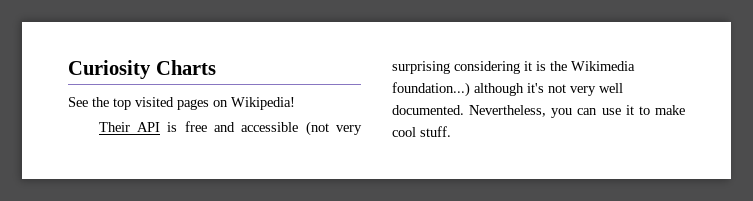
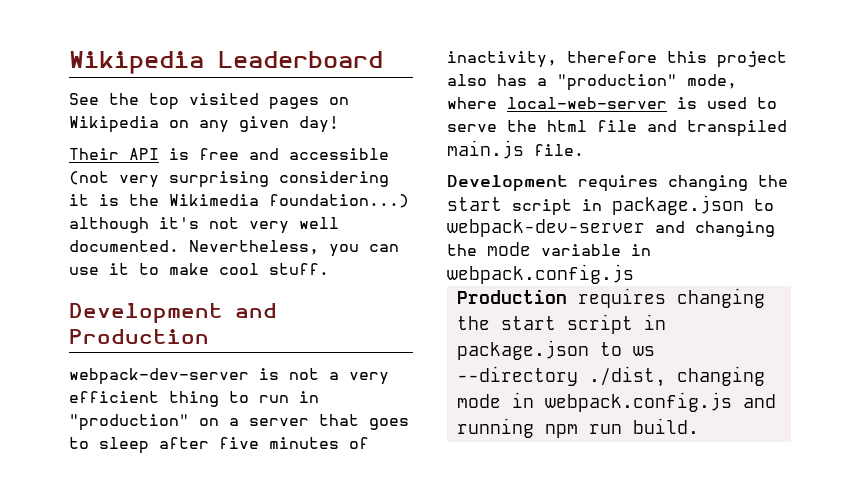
- Curiosity Charts
+ Wikipedia Leaderboard
- See the top visited pages on Wikipedia!
+ See the top visited pages on Wikipedia on any given day!
+ Development and Production
+ webpack-dev-server is not a very efficient thing to run in "production" on a server that goes to sleep after five minutes of inactivity, therefore this project also has a "production" mode, where local-web-server is used to serve the html file and transpiled main.js file.
+ Development requires changing the start script in package.json to webpack-dev-server and changing the mode variable in webpack.config.js
+ Production requires changing the start script in package.json to ws --directory ./dist, changing mode in webpack.config.js and running npm run build.

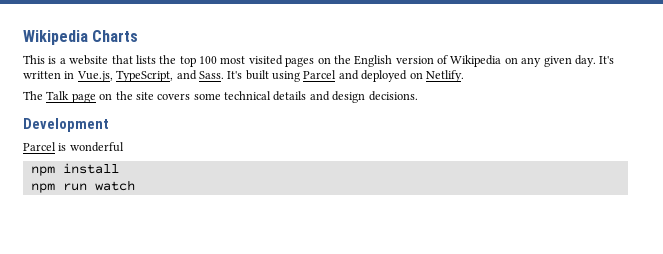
- Wikipedia Leaderboard
- See the top visited pages on Wikipedia on any given day!
- Their API is free and accessible (not very surprising considering it is the Wikimedia foundation...) although it's not very well documented. Nevertheless, you can use it to make cool stuff.
- Development and Production
- webpack-dev-server is not a very efficient thing to run in "production" on a server that goes to sleep after five minutes of inactivity, therefore this project also has a "production" mode, where local-web-server is used to serve the html file and transpiled main.js file.
- Development requires changing the start script in package.json to webpack-dev-server and changing the mode variable in webpack.config.js
- Production requires changing the start script in package.json to ws --directory ./dist, changing mode in webpack.config.js and running npm run build.
+ Wikipedia Charts
+ This is a website that lists the top 100 most visited pages on the English version of Wikipedia on any given day. It's written in Vue.js, TypeScript, and Sass. It's built using Parcel and deployed on Netlify.
+ The Talk page on the site covers some technical details and design decisions.
+ Development
+ Parcel is wonderful
+ npm install
+ npm run watch

